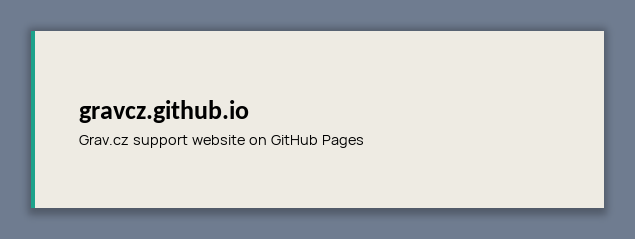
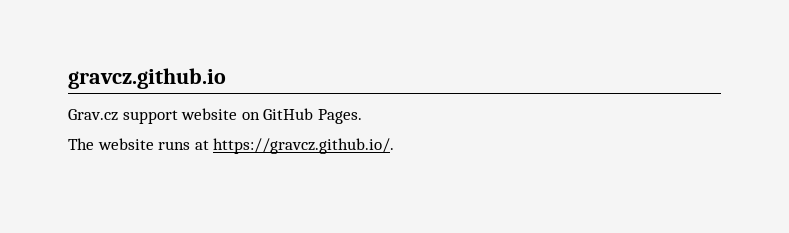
- Grav.cz support website on GitHub Pages
+ Grav.cz support website on GitHub Pages.
+ The website runs at https://gravcz.github.io/.

